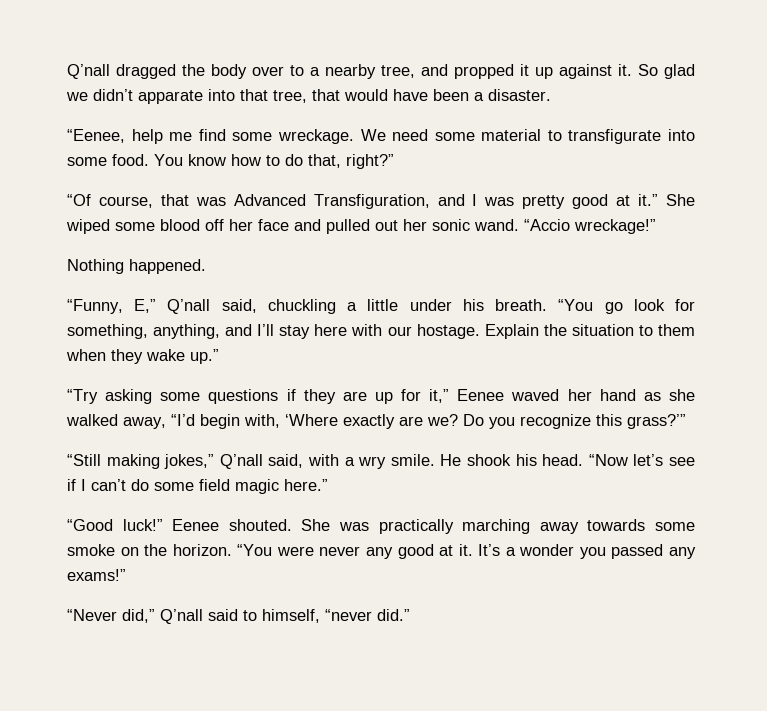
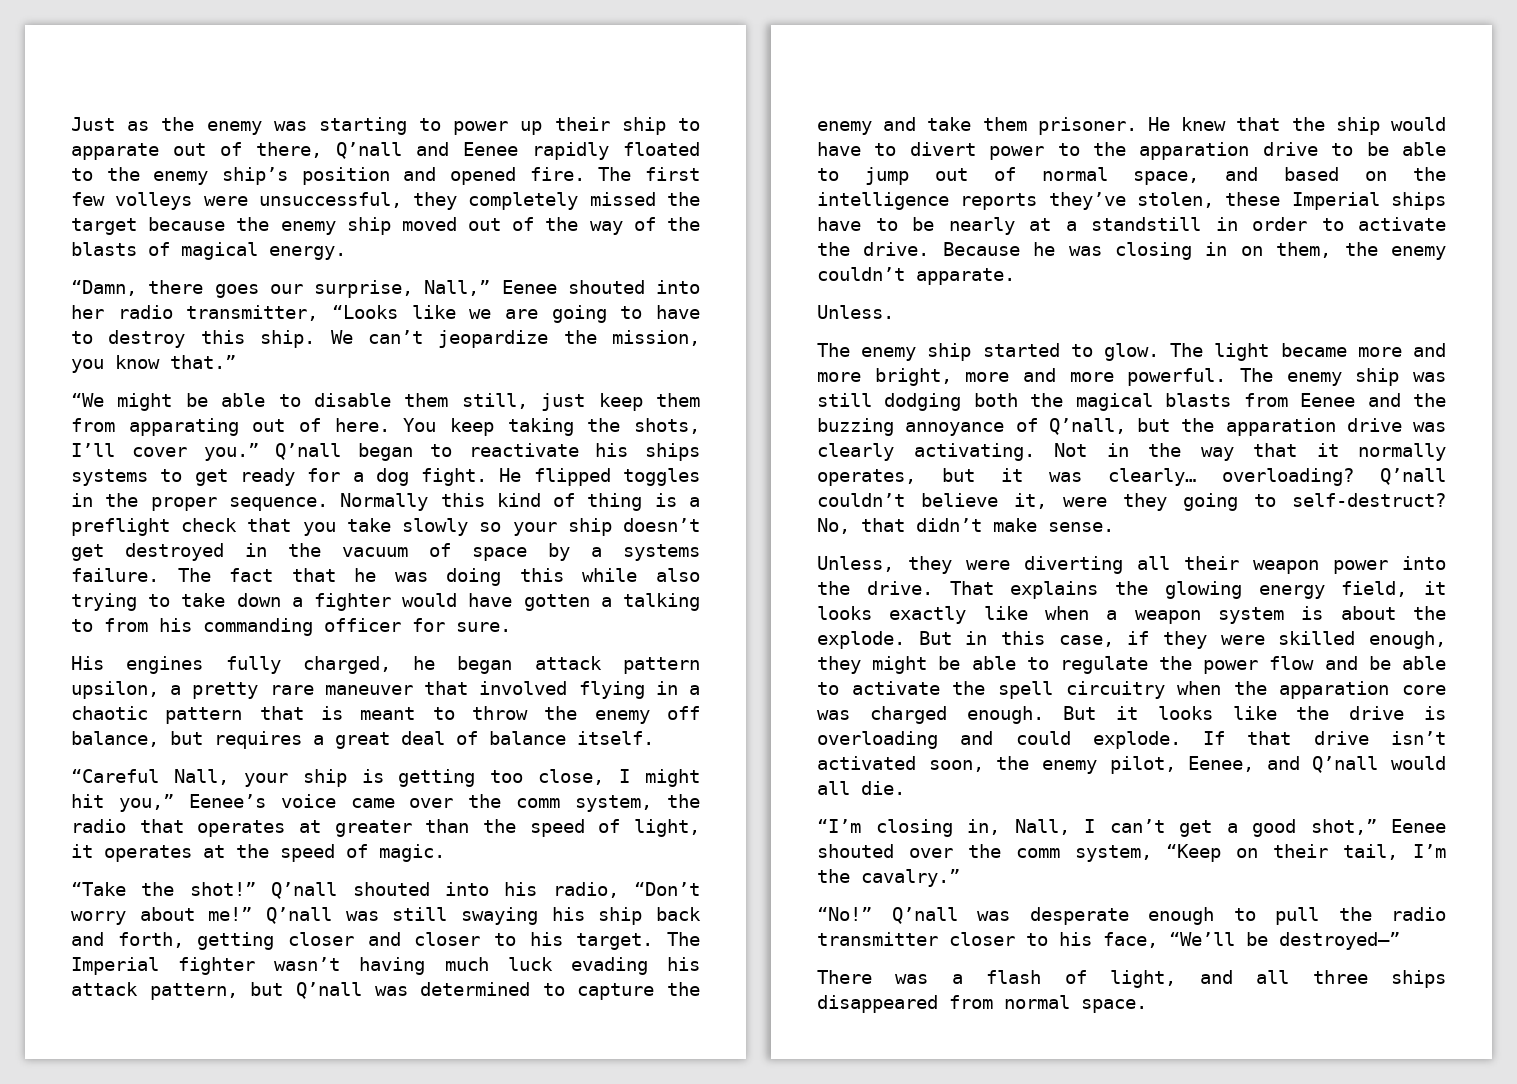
- Q’nall dragged the body over to a nearby tree, and propped it up against it. So glad we didn’t apparate into that tree, that would have been a disaster.
- “Eenee, help me find some wreckage. We need some material to transfigurate into some food. You know how to do that, right?”
- “Of course, that was Advanced Transfiguration, and I was pretty good at it.” She wiped some blood off her face and pulled out her sonic wand. “Accio wreckage!”
- Nothing happened.
- “Funny, E,” Q’nall said, chuckling a little under his breath. “You go look for something, anything, and I’ll stay here with our hostage. Explain the situation to them when they wake up.”
- “Try asking some questions if they are up for it,” Eenee waved her hand as she walked away, “I’d begin with, ‘Where exactly are we? Do you recognize this grass?’”
- “Still making jokes,” Q’nall said, with a wry smile. He shook his head. “Now let’s see if I can’t do some field magic here.”
- “Good luck!” Eenee shouted. She was practically marching away towards some smoke on the horizon. “You were never any good at it. It’s a wonder you passed any exams!”
- “Never did,” Q’nall said to himself, “never did.”
+ Just as the enemy was starting to power up their ship to apparate out of there, Q’nall and Eenee rapidly floated to the enemy ship’s position and opened fire. The first few volleys were unsuccessful, they completely missed the target because the enemy ship moved out of the way of the blasts of magical energy.
+ “Damn, there goes our surprise, Nall,” Eenee shouted into her radio transmitter, “Looks like we are going to have to destroy this ship. We can’t jeopardize the mission, you know that.”
+ “We might be able to disable them still, just keep them from apparating out of here. You keep taking the shots, I’ll cover you.” Q’nall began to reactivate his ships systems to get ready for a dog fight. He flipped toggles in the proper sequence. Normally this kind of thing is a preflight check that you take slowly so your ship doesn’t get destroyed in the vacuum of space by a systems failure. The fact that he was doing this while also trying to take down a fighter would have gotten a talking to from his commanding officer for sure.
+ His engines fully charged, he began attack pattern upsilon, a pretty rare maneuver that involved flying in a chaotic pattern that is meant to throw the enemy off balance, but requires a great deal of balance itself.
+ “Careful Nall, your ship is getting too close, I might hit you,” Eenee’s voice came over the comm system, the radio that operates at greater than the speed of light, it operates at the speed of magic.
+ “Take the shot!” Q’nall shouted into his radio, “Don’t worry about me!” Q’nall was still swaying his ship back and forth, getting closer and closer to his target. The Imperial fighter wasn’t having much luck evading his attack pattern, but Q’nall was determined to capture the enemy and take them prisoner. He knew that the ship would have to divert power to the apparation drive to be able to jump out of normal space, and based on the intelligence reports they’ve stolen, these Imperial ships have to be nearly at a standstill in order to activate the drive. Because he was closing in on them, the enemy couldn’t apparate.
+ Unless.
+ The enemy ship started to glow. The light became more and more bright, more and more powerful. The enemy ship was still dodging both the magical blasts from Eenee and the buzzing annoyance of Q’nall, but the apparation drive was clearly activating. Not in the way that it normally operates, but it was clearly… overloading? Q’nall couldn’t believe it, were they going to self-destruct? No, that didn’t make sense.
+ Unless, they were diverting all their weapon power into the drive. That explains the glowing energy field, it looks exactly like when a weapon system is about the explode. But in this case, if they were skilled enough, they might be able to regulate the power flow and be able to activate the spell circuitry when the apparation core was charged enough. But it looks like the drive is overloading and could explode. If that drive isn’t activated soon, the enemy pilot, Eenee, and Q’nall would all die.
+ “I’m closing in, Nall, I can’t get a good shot,” Eenee shouted over the comm system, “Keep on their tail, I’m the cavalry.”
+ “No!” Q’nall was desperate enough to pull the radio transmitter closer to his face, “We’ll be destroyed–”
+ There was a flash of light, and all three ships disappeared from normal space.

